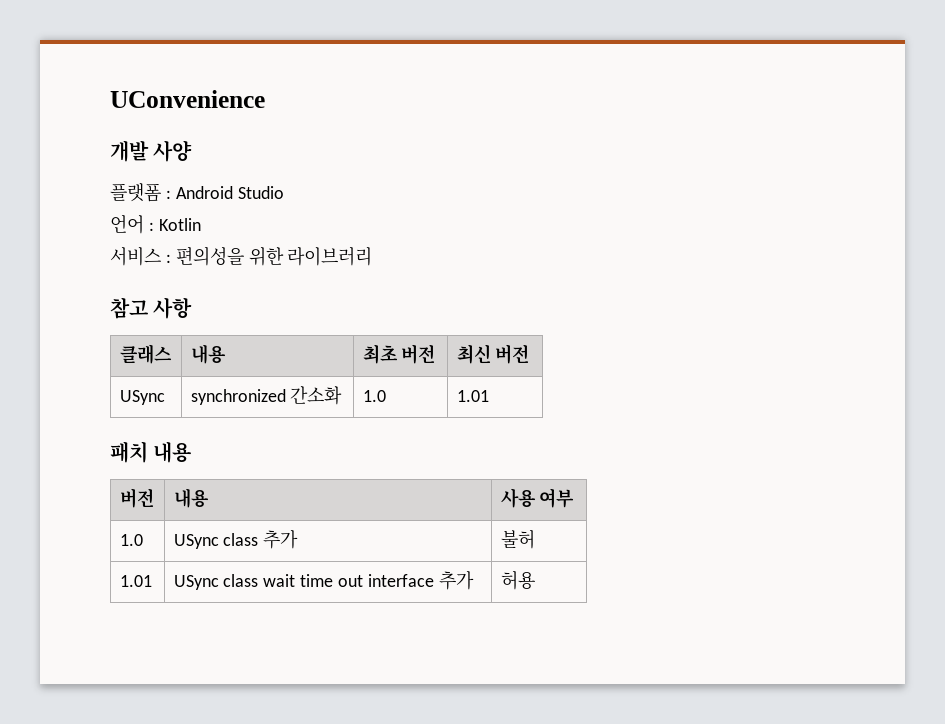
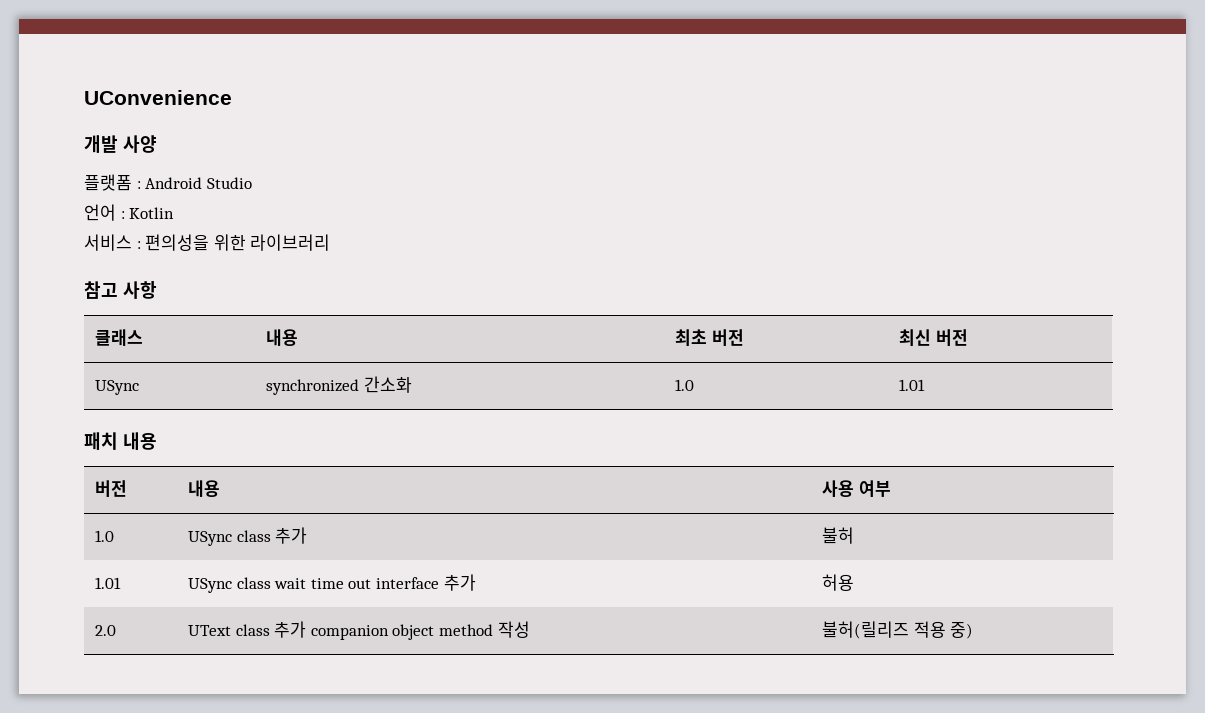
+ 2.0 | UText class 추가 companion object method 작성 | 불허(릴리즈 적용 중)

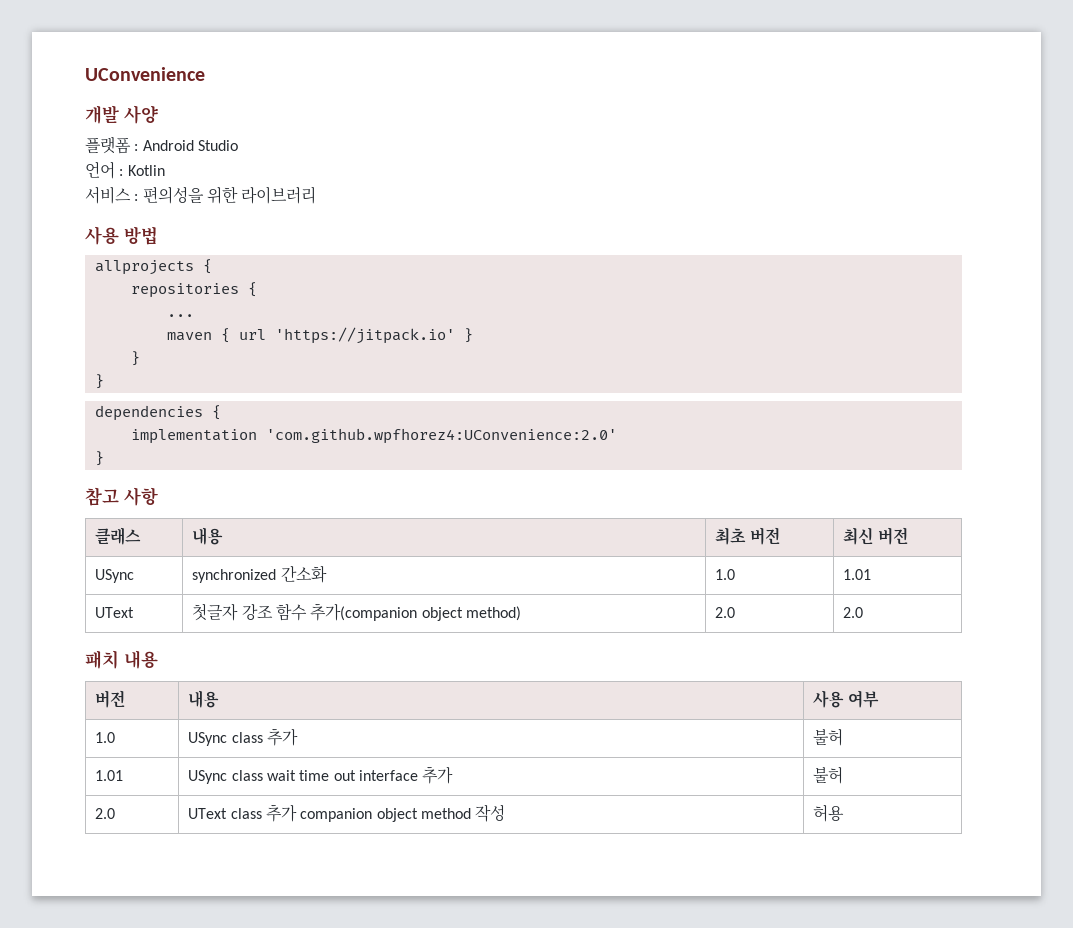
+ 사용 방법
+ allprojects {
+ repositories {
+ ...
+ maven { url 'https://jitpack.io' }
+ }
+ }
+ dependencies {
+ implementation 'com.github.wpfhorez4:UConvenience:2.0'
+ }
+ UText | 첫글자 강조 함수 추가(companion object method) | 2.0 | 2.0
- 1.01 | USync class wait time out interface 추가 | 허용
+ 1.01 | USync class wait time out interface 추가 | 불허
- 2.0 | UText class 추가 companion object method 작성 | 불허(릴리즈 적용 중)
+ 2.0 | UText class 추가 companion object method 작성 | 허용

